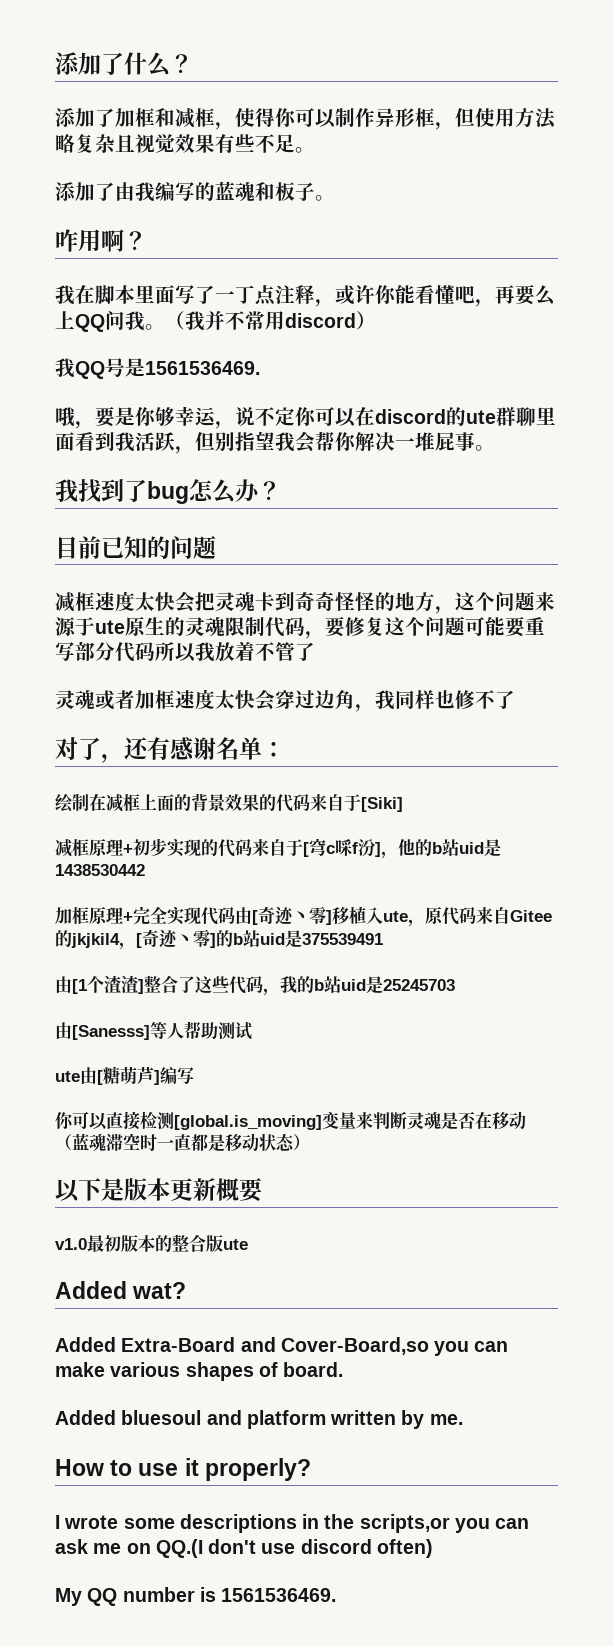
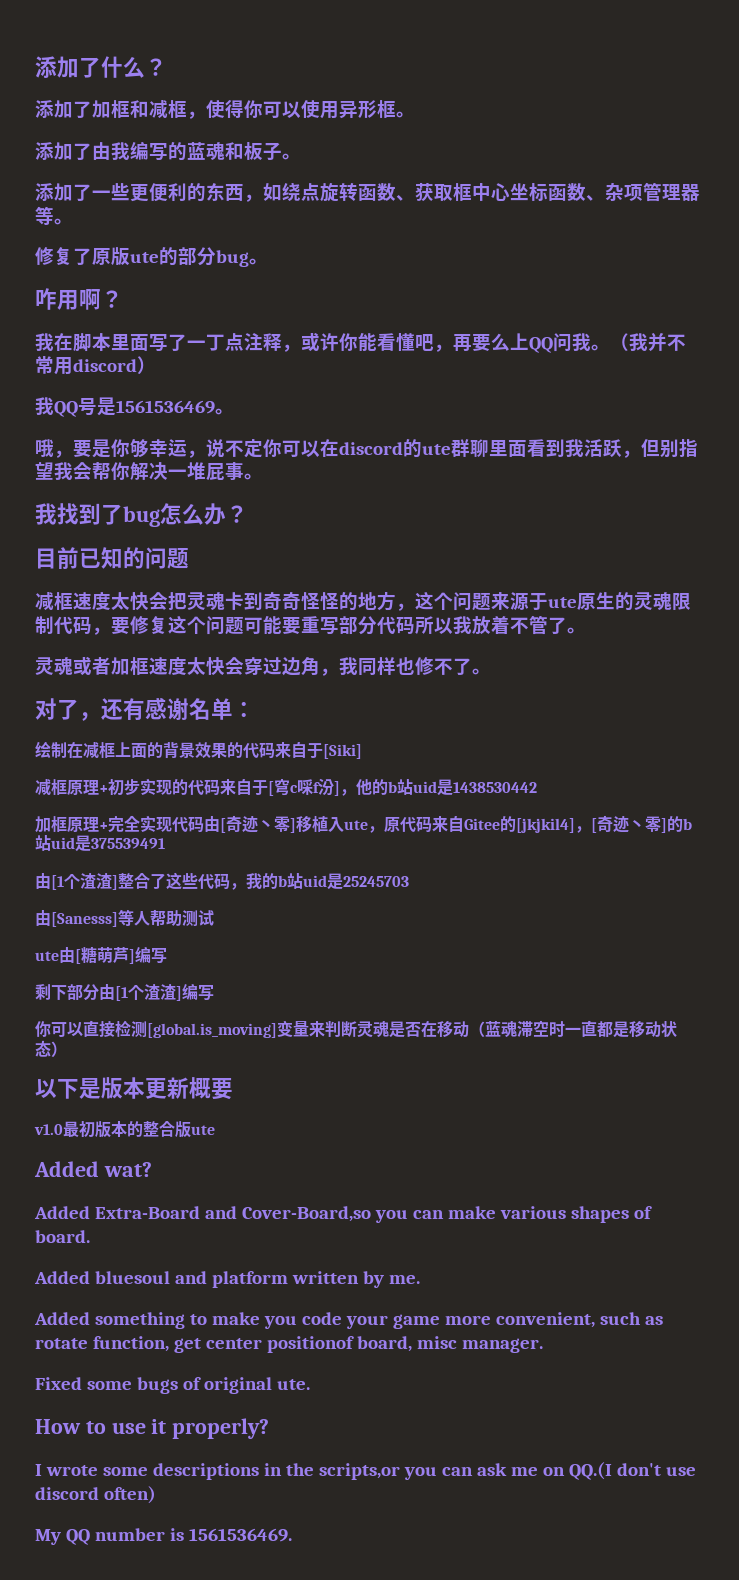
- 添加了加框和减框，使得你可以制作异形框，但使用方法略复杂且视觉效果有些不足。
+ 添加了加框和减框，使得你可以使用异形框。
+ 添加了一些更便利的东西，如绕点旋转函数、获取框中心坐标函数、杂项管理器等。
+ 修复了原版ute的部分bug。
- 我QQ号是1561536469.
+ 我QQ号是1561536469。
- 减框速度太快会把灵魂卡到奇奇怪怪的地方，这个问题来源于ute原生的灵魂限制代码，要修复这个问题可能要重写部分代码所以我放着不管了
+ 减框速度太快会把灵魂卡到奇奇怪怪的地方，这个问题来源于ute原生的灵魂限制代码，要修复这个问题可能要重写部分代码所以我放着不管了。
- 灵魂或者加框速度太快会穿过边角，我同样也修不了
+ 灵魂或者加框速度太快会穿过边角，我同样也修不了。
- 加框原理+完全实现代码由[奇迹丶零]移植入ute，原代码来自Gitee的jkjkil4，[奇迹丶零]的b站uid是375539491
+ 加框原理+完全实现代码由[奇迹丶零]移植入ute，原代码来自Gitee的[jkjkil4]，[奇迹丶零]的b站uid是375539491
+ 剩下部分由[1个渣渣]编写
+ Added something to make you code your game more convenient, such as rotate function, get center positionof board, misc manager.
+ Fixed some bugs of original ute.

